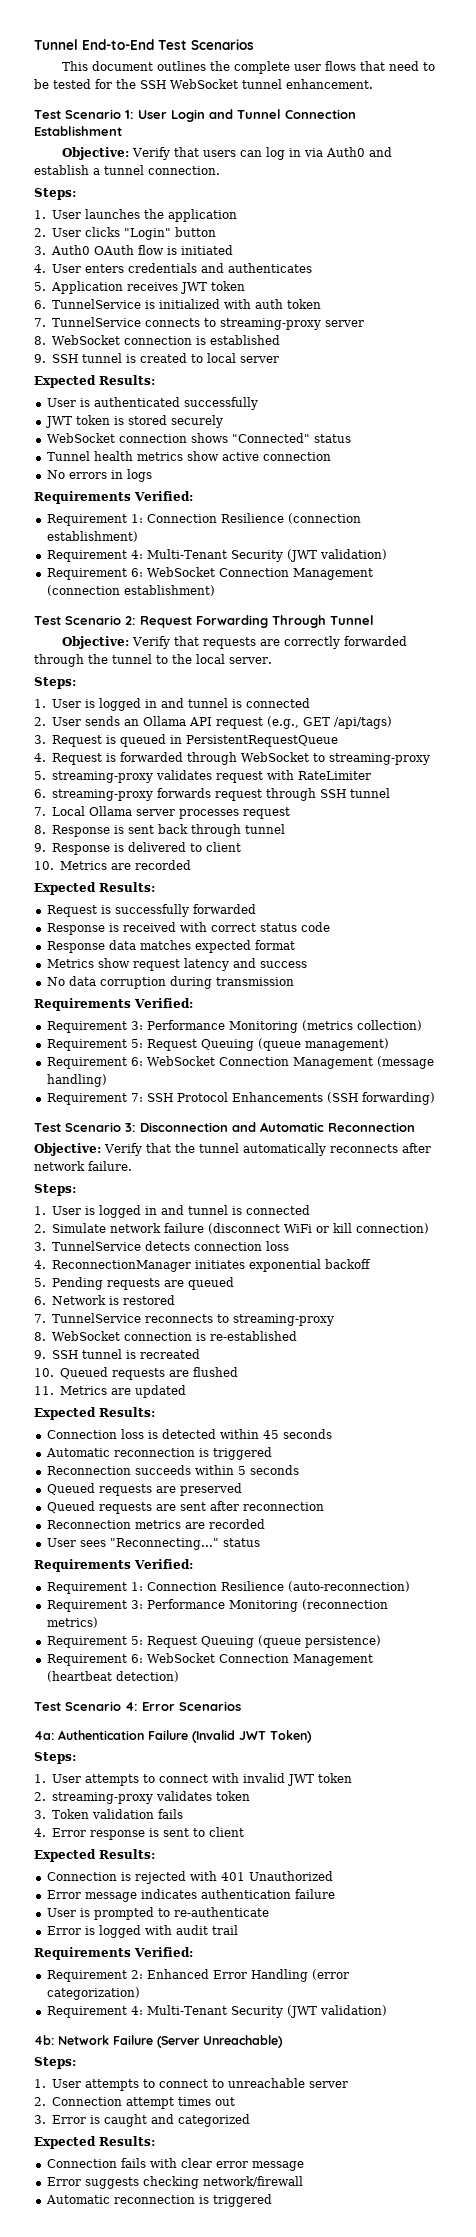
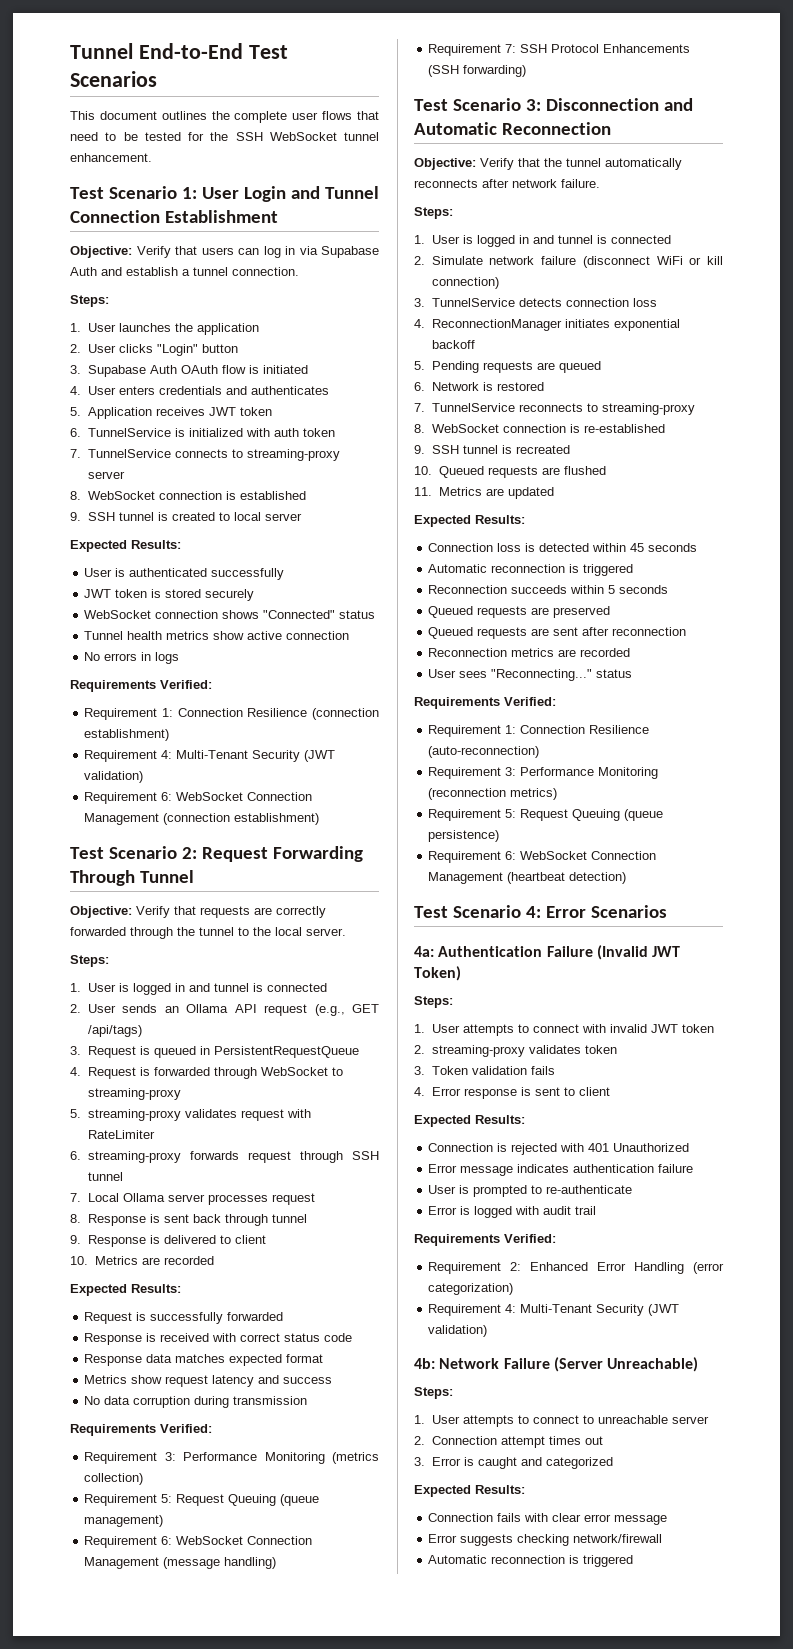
- Objective: Verify that users can log in via Auth0 and establish a tunnel connection.
+ Objective: Verify that users can log in via Supabase Auth and establish a tunnel connection.
- 3. Auth0 OAuth flow is initiated
+ 3. Supabase Auth OAuth flow is initiated

